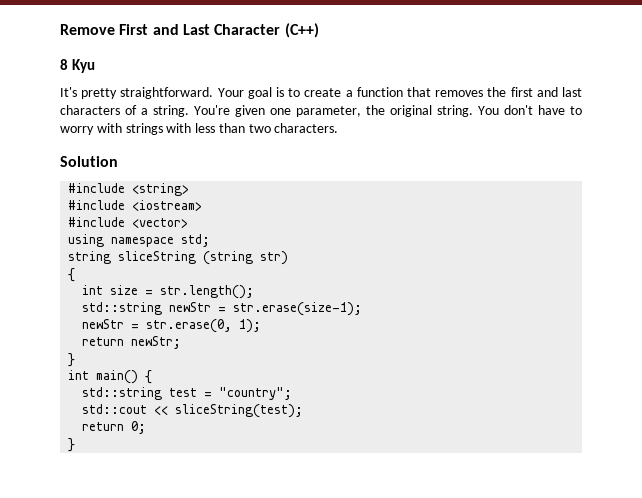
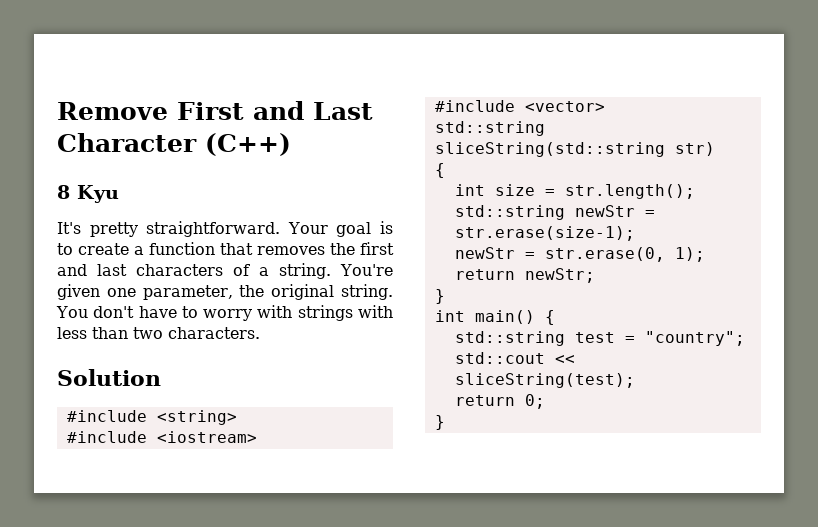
- using namespace std;
- string sliceString (string str)
+ std::string sliceString(std::string str)

